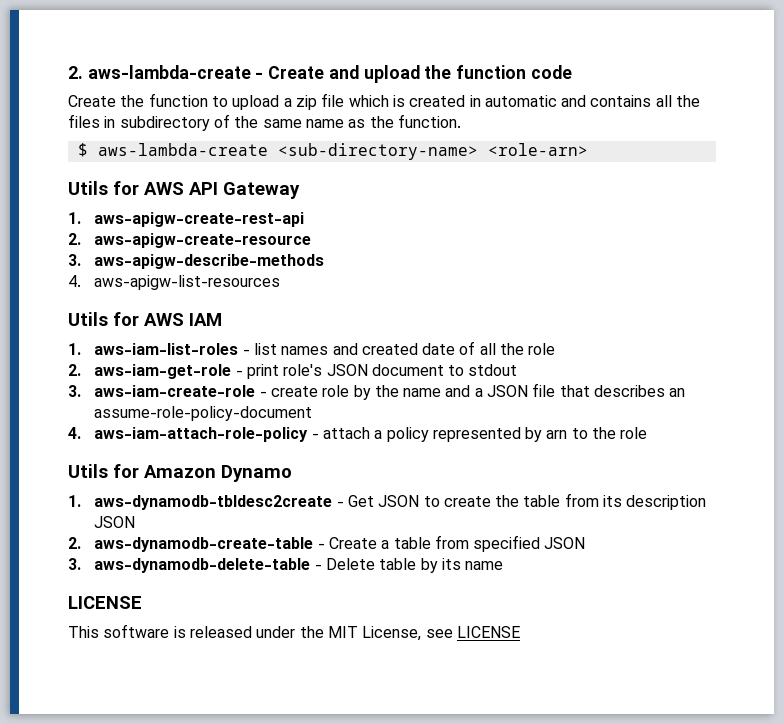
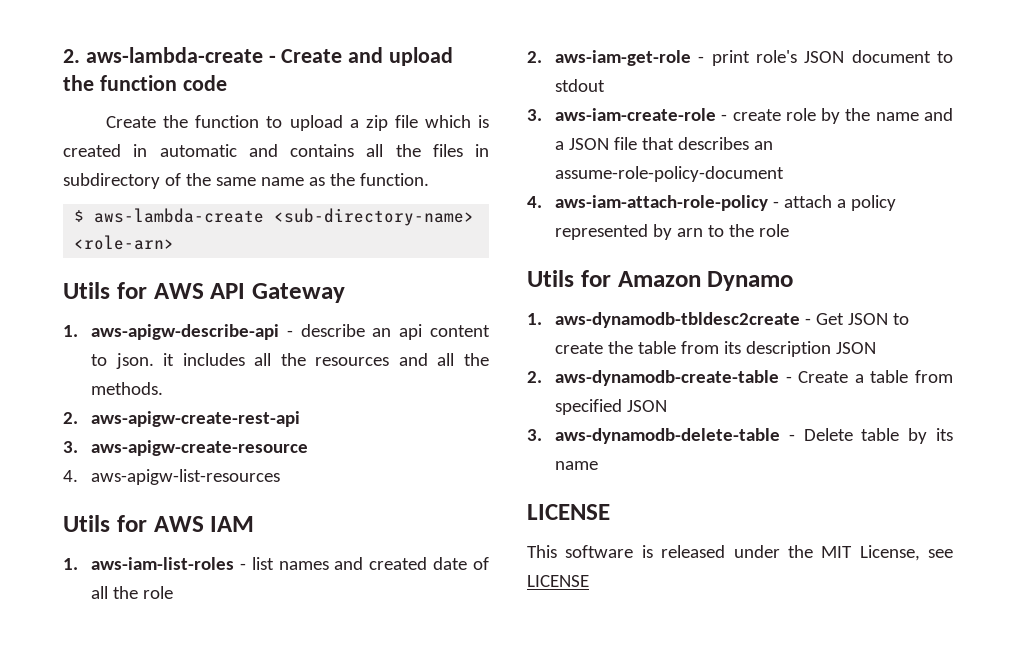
- 1. aws-apigw-create-rest-api
+ 1. aws-apigw-describe-api - describe an api content to json. it includes all the resources and all the methods.
+ 2. aws-apigw-create-rest-api
- 2. aws-apigw-create-resource
+ 3. aws-apigw-create-resource
- 3. aws-apigw-describe-methods

